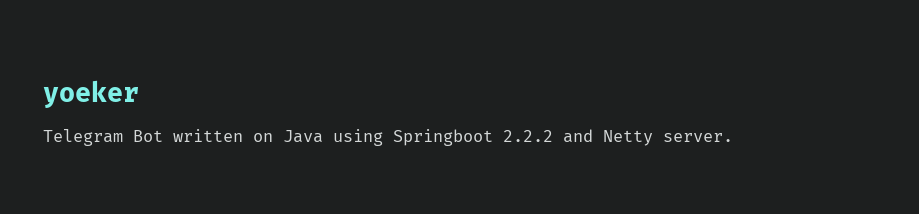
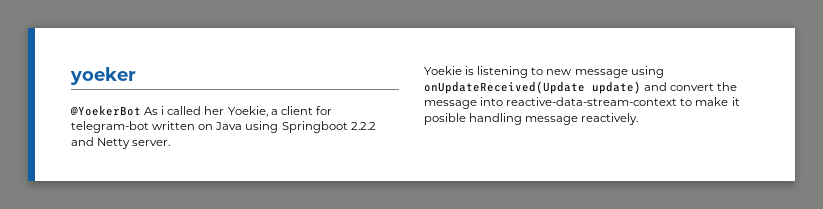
- Telegram Bot written on Java using Springboot 2.2.2 and Netty server.
+ @YoekerBot As i called her Yoekie, a client for telegram-bot written on Java using Springboot 2.2.2 and Netty server.
+ Yoekie is listening to new message using onUpdateReceived(Update update) and convert the message into reactive-data-stream-context to make it posible handling message reactively.

